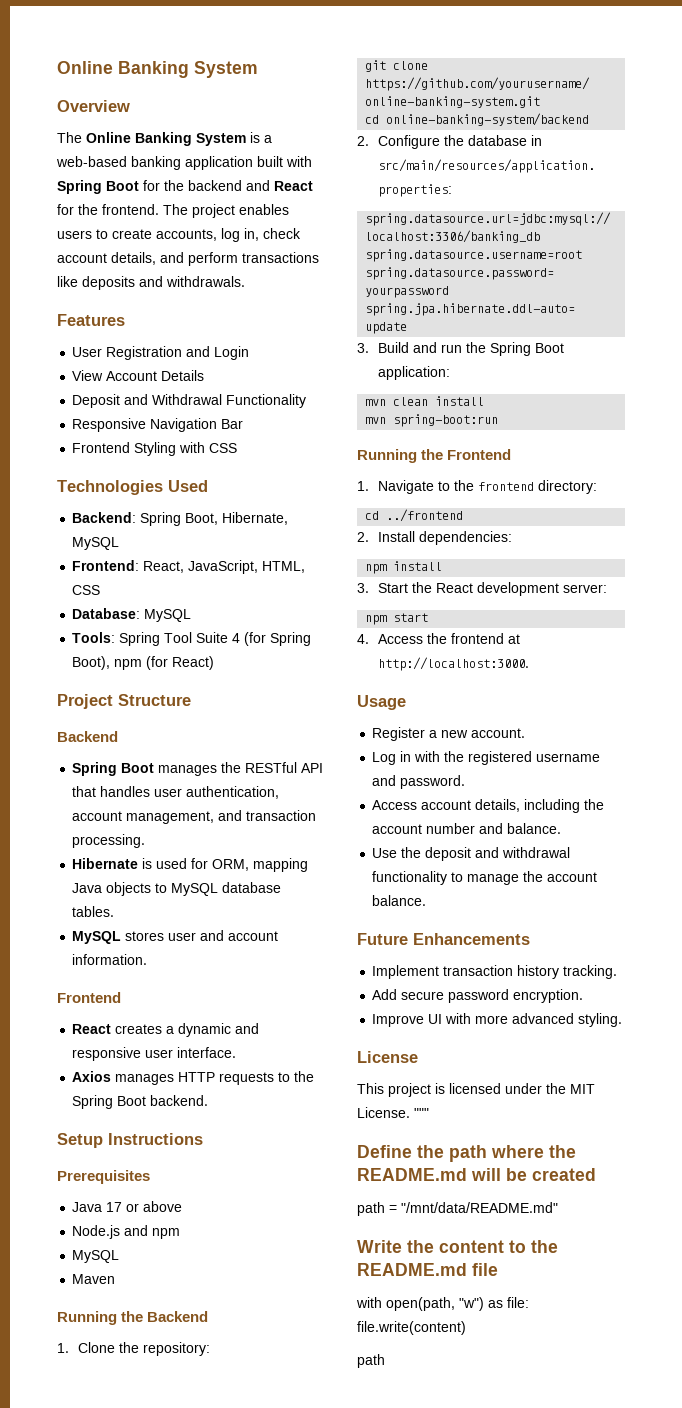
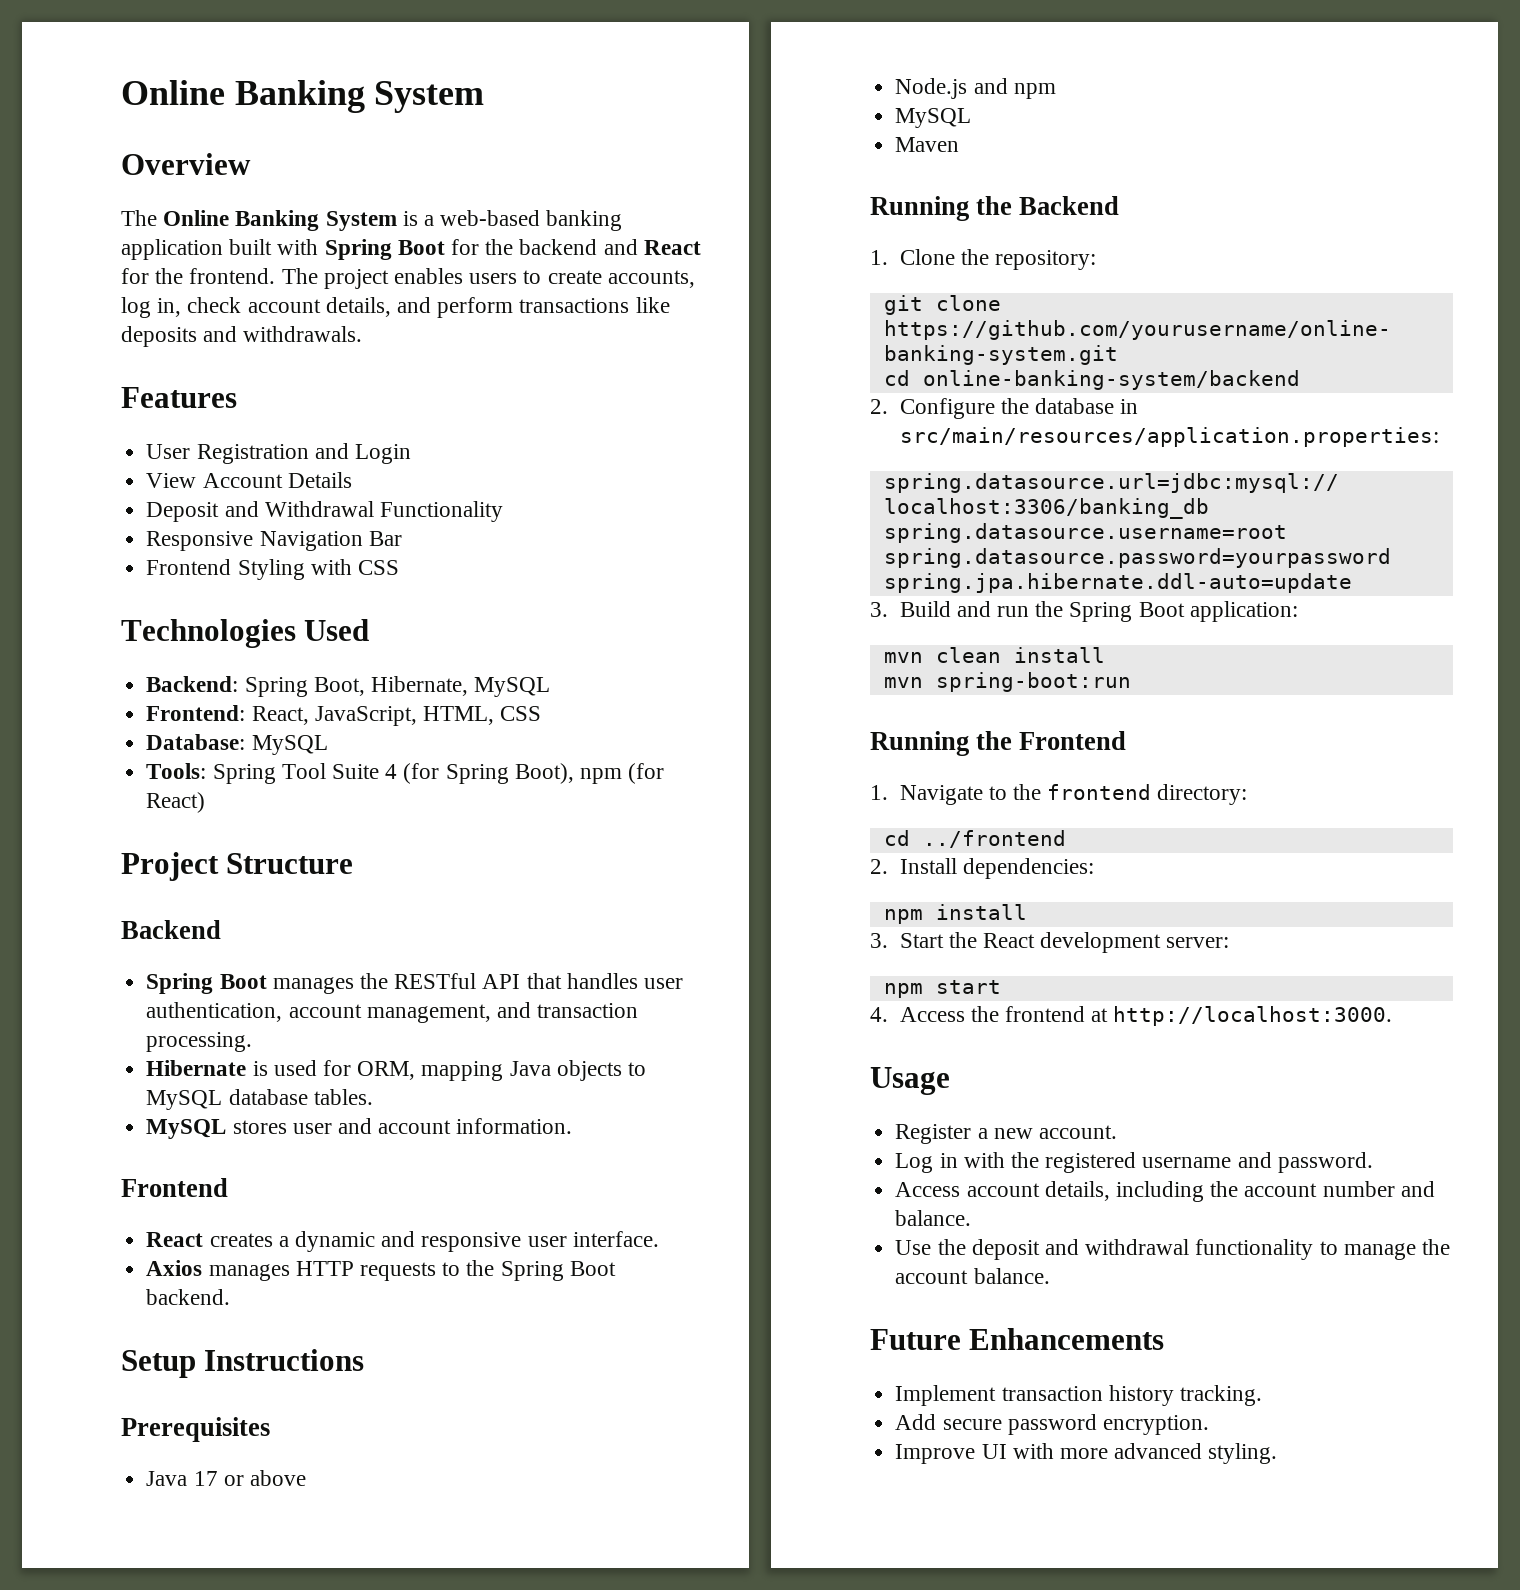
- License
- This project is licensed under the MIT License. """
- Define the path where the README.md will be created
- path = "/mnt/data/README.md"
- Write the content to the README.md file
- with open(path, "w") as file: file.write(content)
- path

